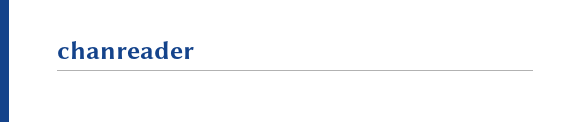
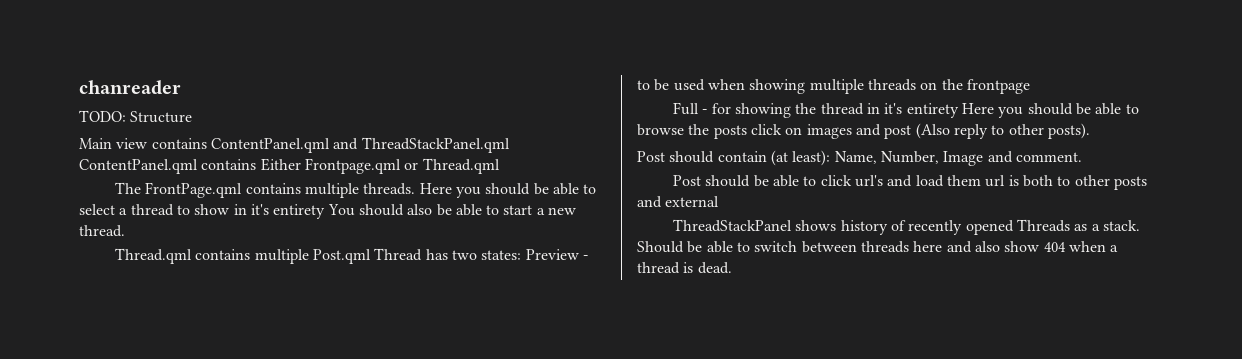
+ TODO: Structure
+ Main view contains ContentPanel.qml and ThreadStackPanel.qml ContentPanel.qml contains Either Frontpage.qml or Thread.qml
+ The FrontPage.qml contains multiple threads. Here you should be able to select a thread to show in it's entirety You should also be able to start a new thread.
+ Thread.qml contains multiple Post.qml Thread has two states: Preview - to be used when showing multiple threads on the frontpage
+ Full - for showing the thread in it's entirety Here you should be able to browse the posts click on images and post (Also reply to other posts).
+ Post should contain (at least): Name, Number, Image and comment.
+ Post should be able to click url's and load them url is both to other posts and external
+ ThreadStackPanel shows history of recently opened Threads as a stack. Should be able to switch between threads here and also show 404 when a thread is dead.

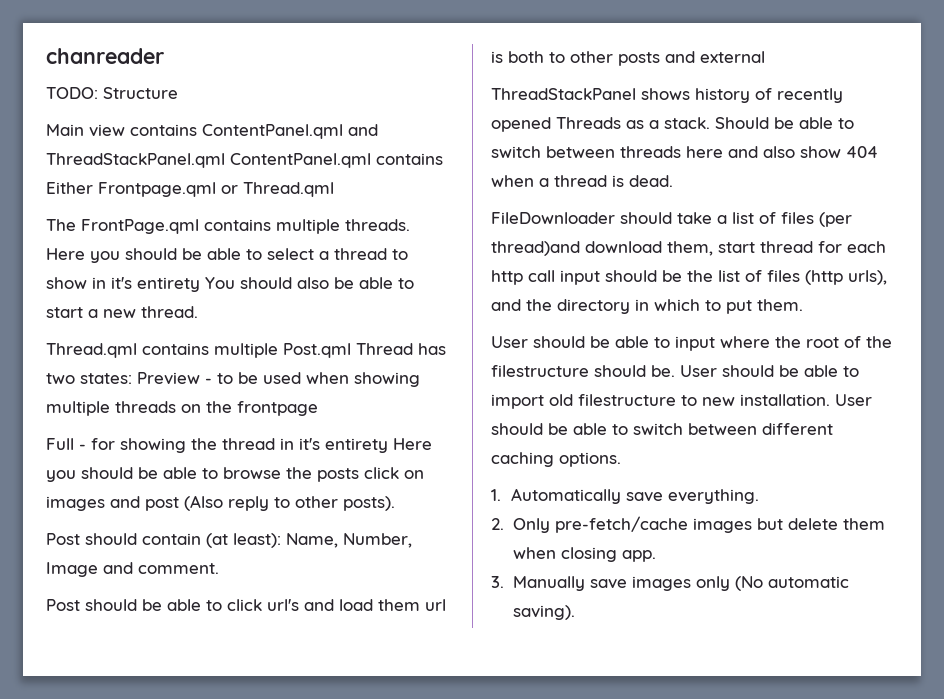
+ FileDownloader should take a list of files (per thread)and download them, start thread for each http call input should be the list of files (http urls), and the directory in which to put them.
+ User should be able to input where the root of the filestructure should be. User should be able to import old filestructure to new installation. User should be able to switch between different caching options.
+ 1. Automatically save everything.
+ 2. Only pre-fetch/cache images but delete them when closing app.
+ 3. Manually save images only (No automatic saving).

